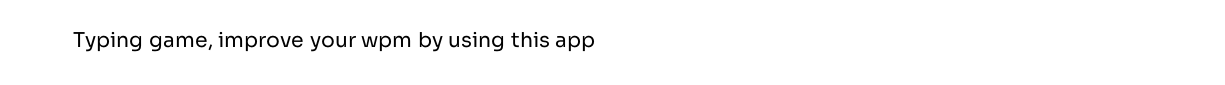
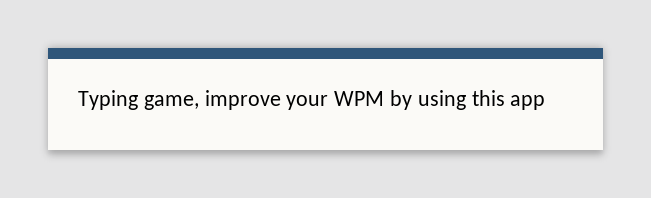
- Typing game, improve your wpm by using this app
+ Typing game, improve your WPM by using this app

